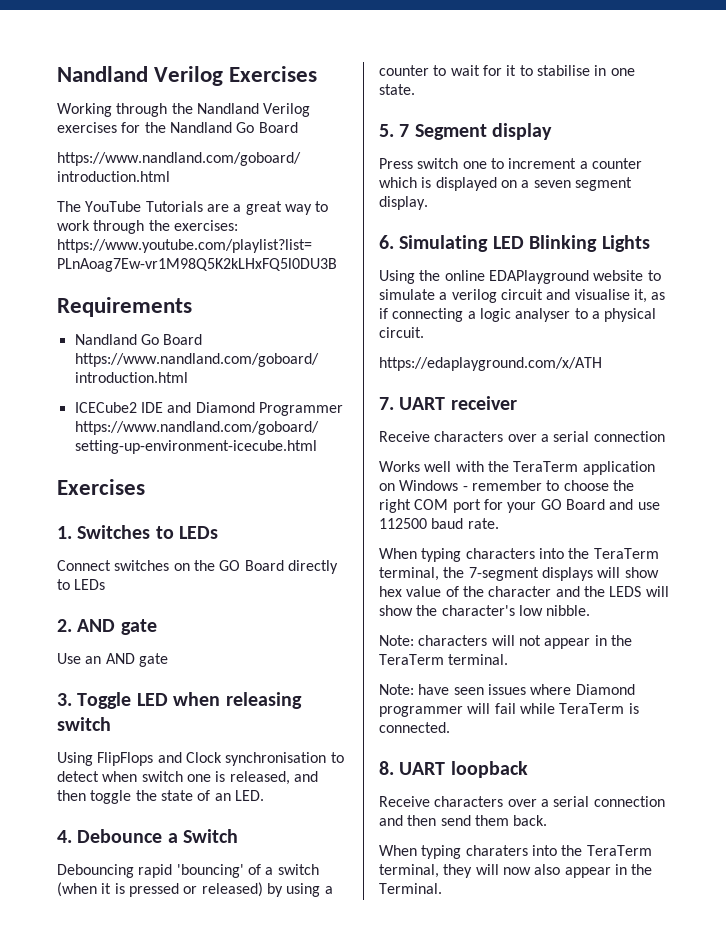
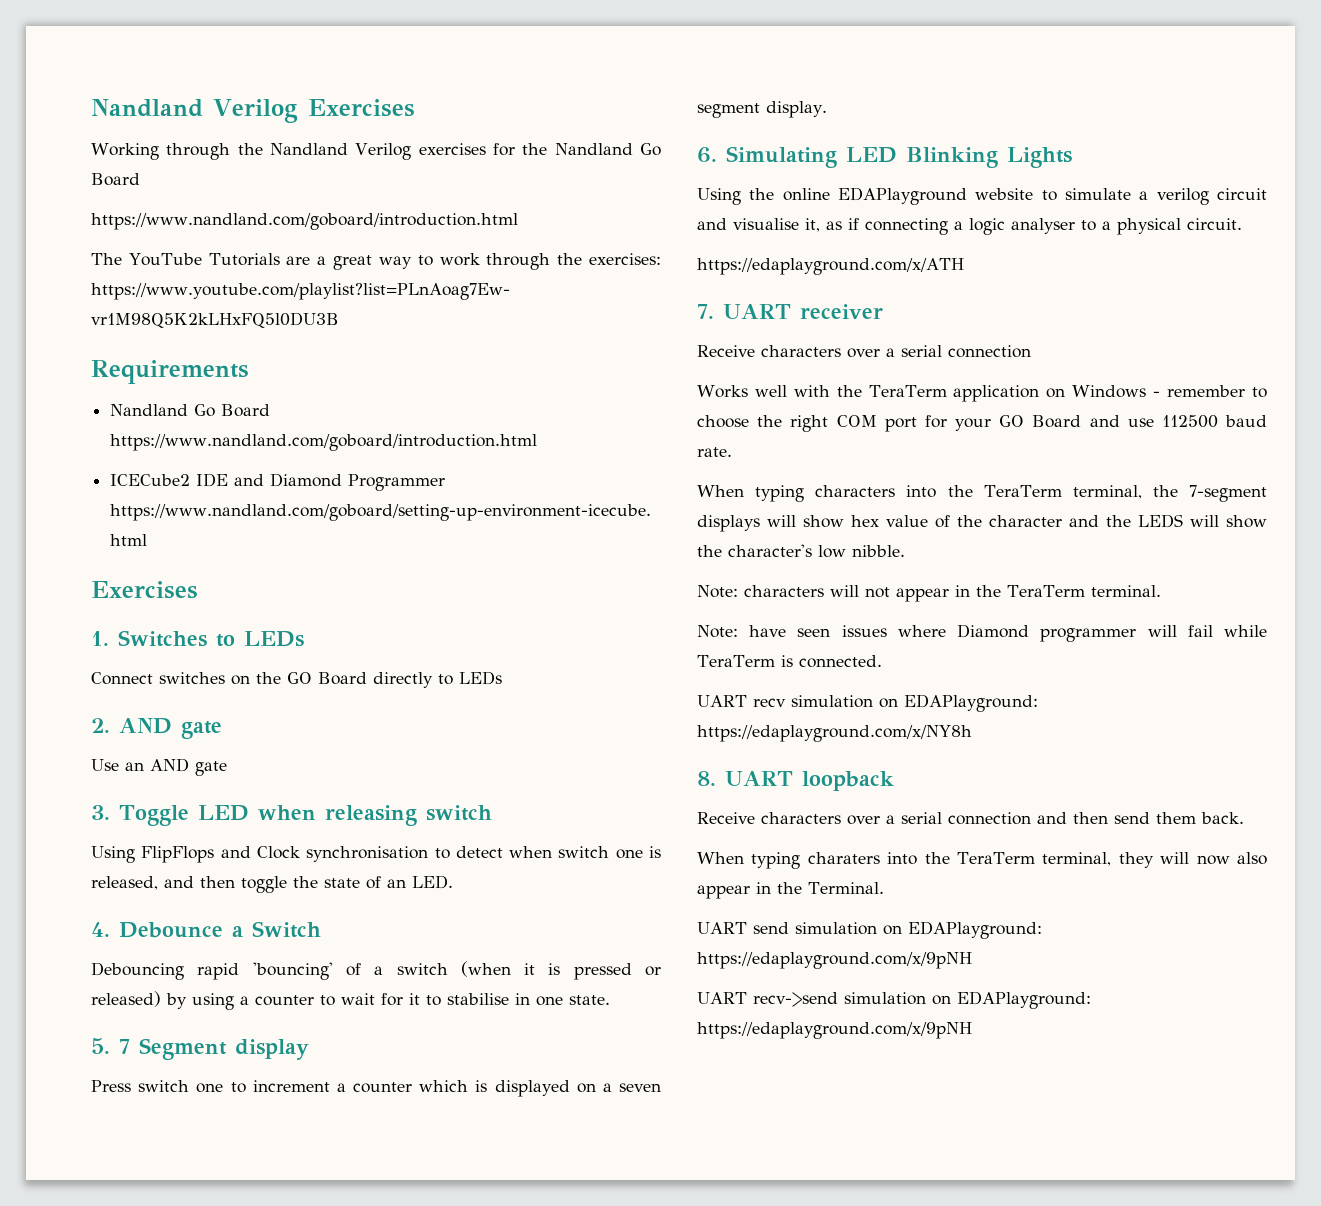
+ UART recv simulation on EDAPlayground: https://edaplayground.com/x/NY8h
+ UART send simulation on EDAPlayground: https://edaplayground.com/x/9pNH
+ UART recv->send simulation on EDAPlayground: https://edaplayground.com/x/9pNH

